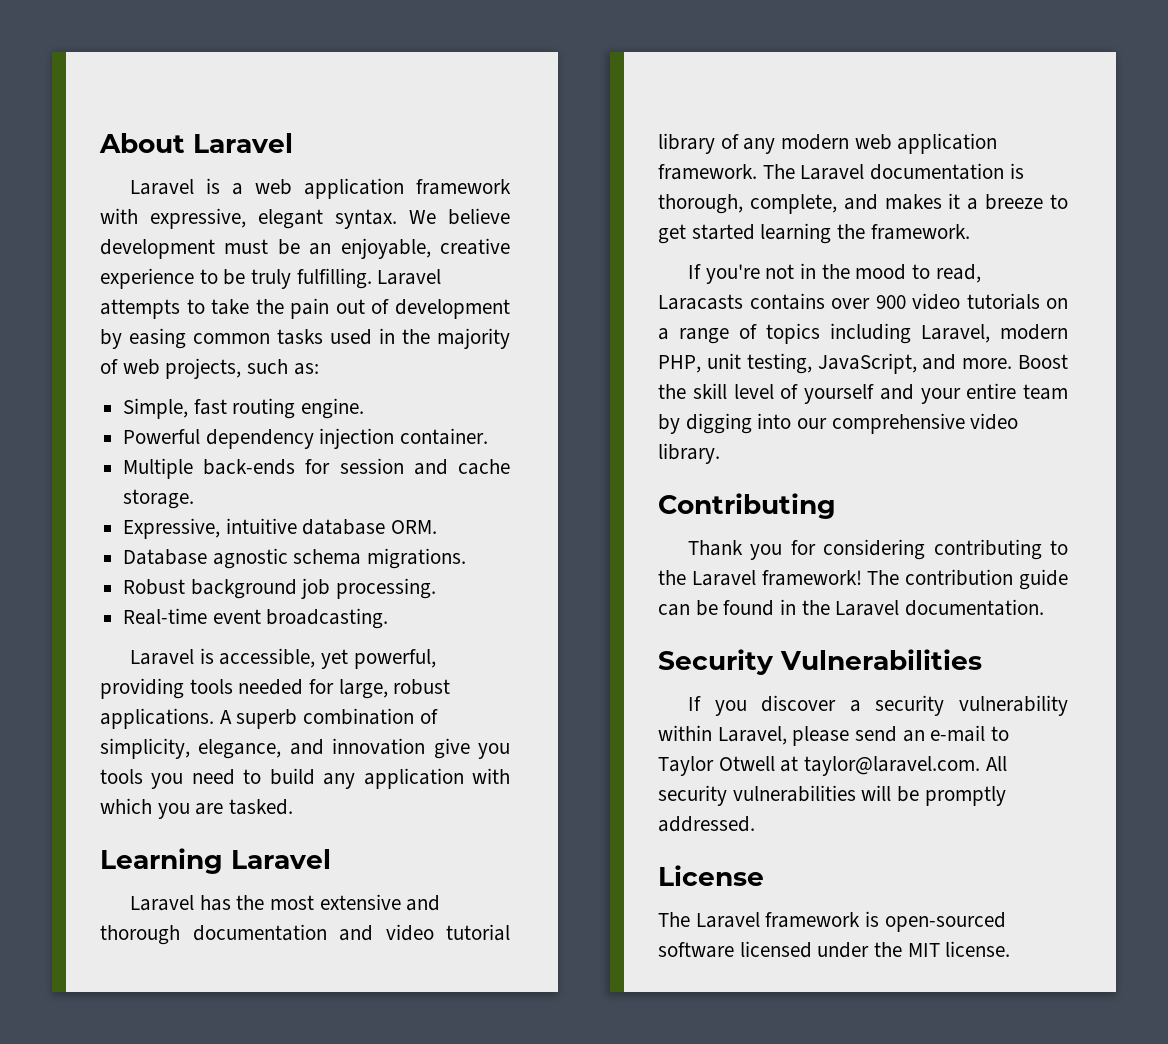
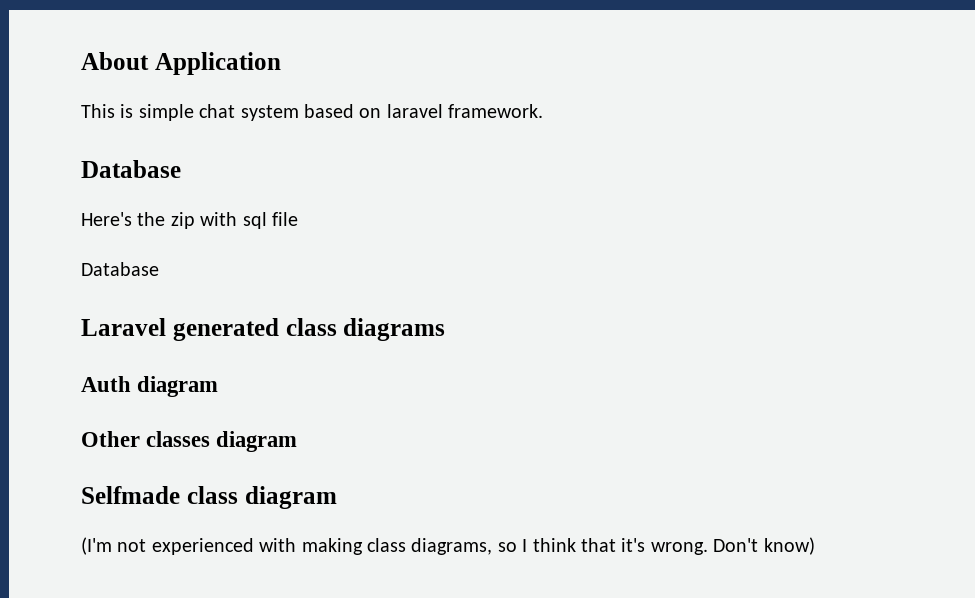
- About Laravel
- Laravel is a web application framework with expressive, elegant syntax. We believe development must be an enjoyable, creative experience to be truly fulfilling. Laravel attempts to take the pain out of development by easing common tasks used in the majority of web projects, such as:
- Simple, fast routing engine.
- Powerful dependency injection container.
- Multiple back-ends for session and cache storage.
- Expressive, intuitive database ORM.
- Database agnostic schema migrations.
- Robust background job processing.
- Real-time event broadcasting.
- Laravel is accessible, yet powerful, providing tools needed for large, robust applications. A superb combination of simplicity, elegance, and innovation give you tools you need to build any application with which you are tasked.
- Learning Laravel
- Laravel has the most extensive and thorough documentation and video tutorial library of any modern web application framework. The Laravel documentation is thorough, complete, and makes it a breeze to get started learning the framework.
- If you're not in the mood to read, Laracasts contains over 900 video tutorials on a range of topics including Laravel, modern PHP, unit testing, JavaScript, and more. Boost the skill level of yourself and your entire team by digging into our comprehensive video library.
- Contributing
- Thank you for considering contributing to the Laravel framework! The contribution guide can be found in the Laravel documentation.
- Security Vulnerabilities
- If you discover a security vulnerability within Laravel, please send an e-mail to Taylor Otwell at taylor@laravel.com. All security vulnerabilities will be promptly addressed.
- License
- The Laravel framework is open-sourced software licensed under the MIT license.
+ About Application
+ This is simple chat system based on laravel framework.
+ Database
+ Here's the zip with sql file
+ Database
+ Laravel generated class diagrams
+ Auth diagram
+ Other classes diagram
+ Selfmade class diagram
+ (I'm not experienced with making class diagrams, so I think that it's wrong. Don't know)

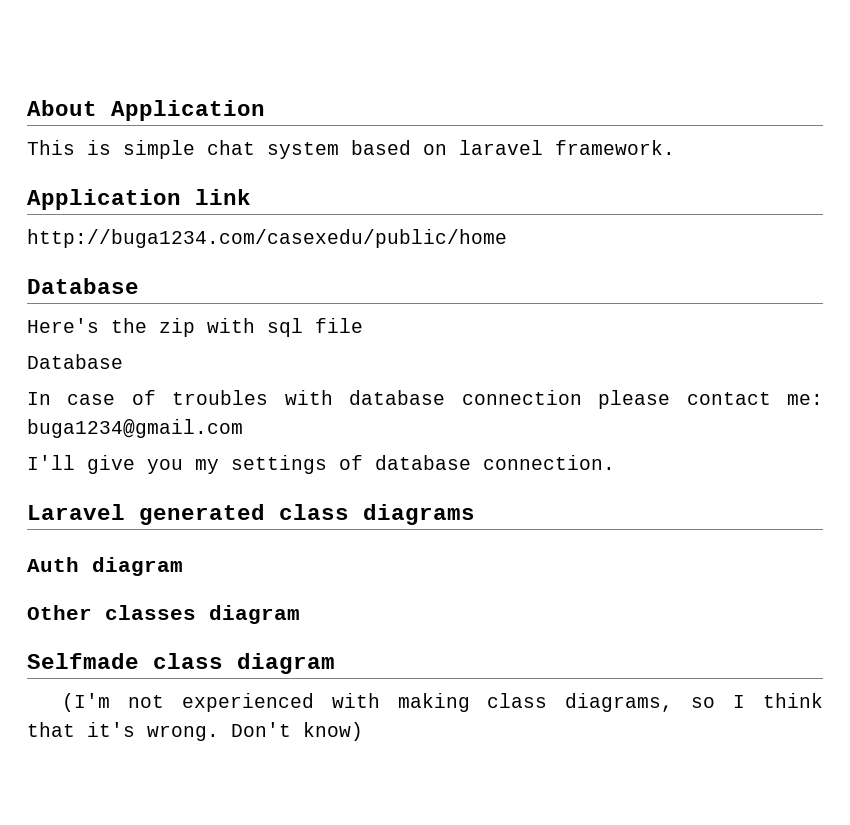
+ Application link
+ http://buga1234.com/casexedu/public/home
+ In case of troubles with database connection please contact me: buga1234@gmail.com
+ I'll give you my settings of database connection.

